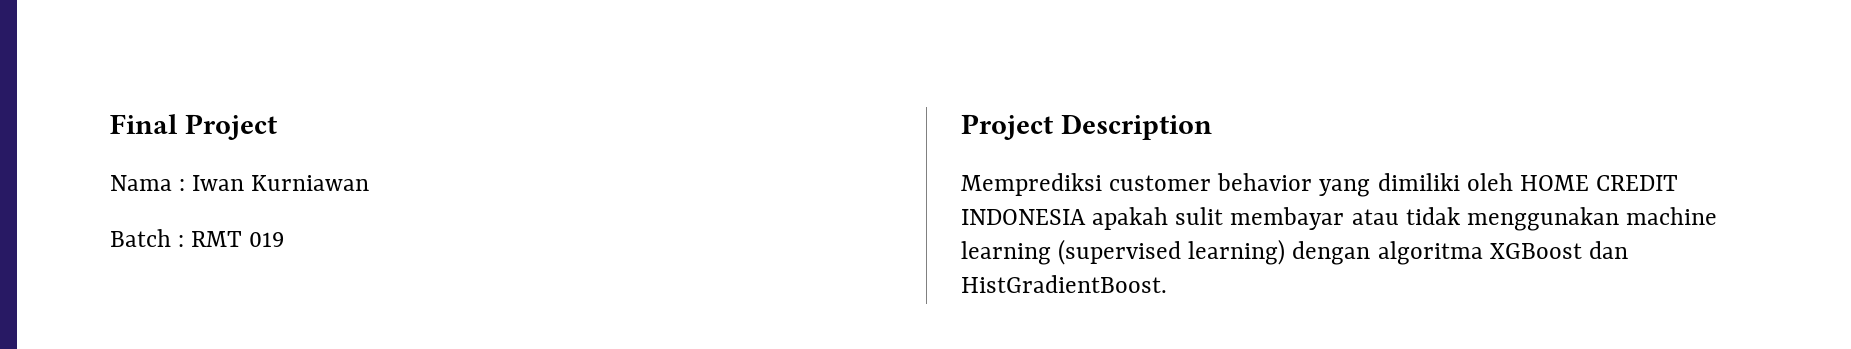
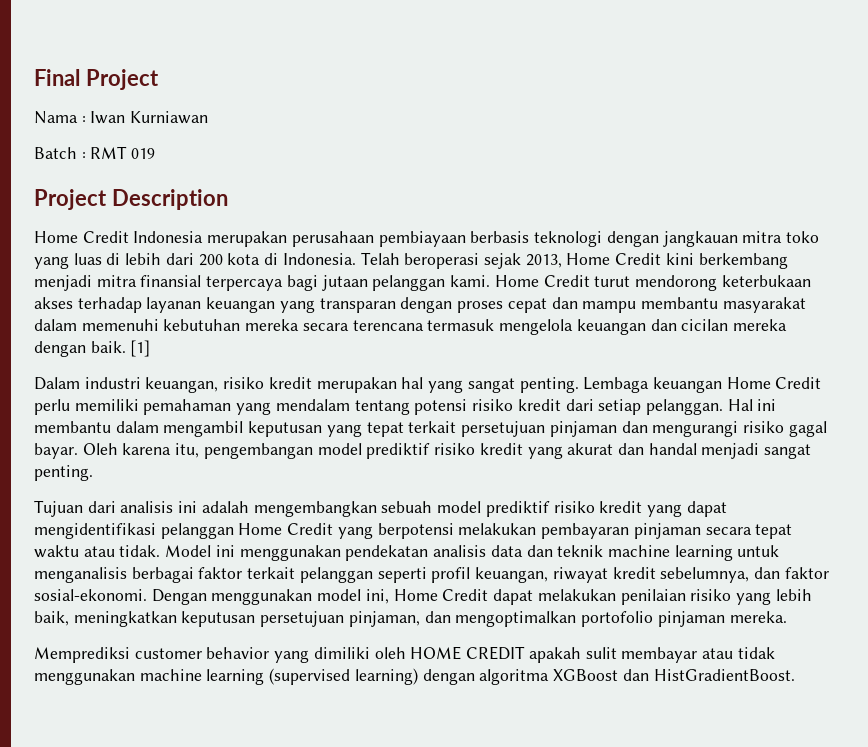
+ Home Credit Indonesia merupakan perusahaan pembiayaan berbasis teknologi dengan jangkauan mitra toko yang luas di lebih dari 200 kota di Indonesia. Telah beroperasi sejak 2013, Home Credit kini berkembang menjadi mitra finansial terpercaya bagi jutaan pelanggan kami. Home Credit turut mendorong keterbukaan akses terhadap layanan keuangan yang transparan dengan proses cepat dan mampu membantu masyarakat dalam memenuhi kebutuhan mereka secara terencana termasuk mengelola keuangan dan cicilan mereka dengan baik. [1]
+ Dalam industri keuangan, risiko kredit merupakan hal yang sangat penting. Lembaga keuangan Home Credit perlu memiliki pemahaman yang mendalam tentang potensi risiko kredit dari setiap pelanggan. Hal ini membantu dalam mengambil keputusan yang tepat terkait persetujuan pinjaman dan mengurangi risiko gagal bayar. Oleh karena itu, pengembangan model prediktif risiko kredit yang akurat dan handal menjadi sangat penting.
+ Tujuan dari analisis ini adalah mengembangkan sebuah model prediktif risiko kredit yang dapat mengidentifikasi pelanggan Home Credit yang berpotensi melakukan pembayaran pinjaman secara tepat waktu atau tidak. Model ini menggunakan pendekatan analisis data dan teknik machine learning untuk menganalisis berbagai faktor terkait pelanggan seperti profil keuangan, riwayat kredit sebelumnya, dan faktor sosial-ekonomi. Dengan menggunakan model ini, Home Credit dapat melakukan penilaian risiko yang lebih baik, meningkatkan keputusan persetujuan pinjaman, dan mengoptimalkan portofolio pinjaman mereka.
- Memprediksi customer behavior yang dimiliki oleh HOME CREDIT INDONESIA apakah sulit membayar atau tidak menggunakan machine learning (supervised learning) dengan algoritma XGBoost dan HistGradientBoost.
+ Memprediksi customer behavior yang dimiliki oleh HOME CREDIT apakah sulit membayar atau tidak menggunakan machine learning (supervised learning) dengan algoritma XGBoost dan HistGradientBoost.

